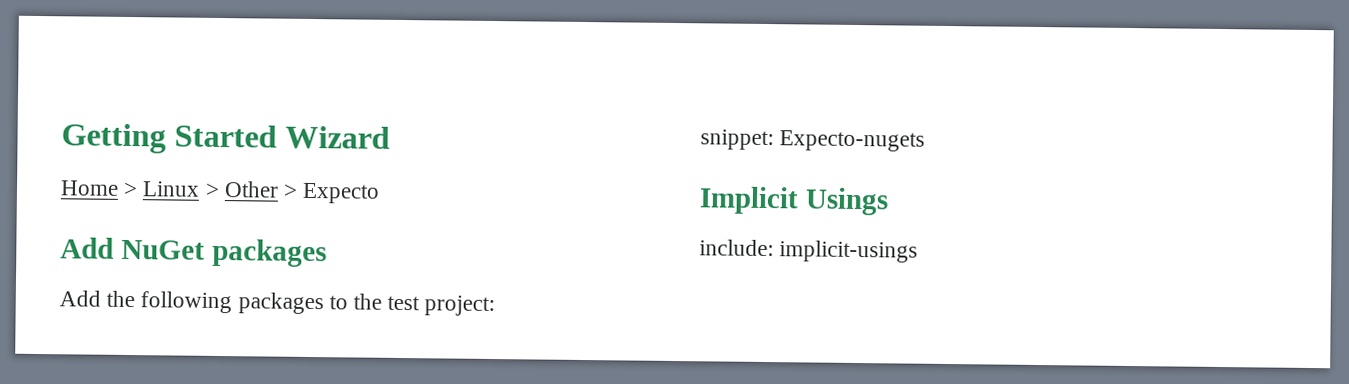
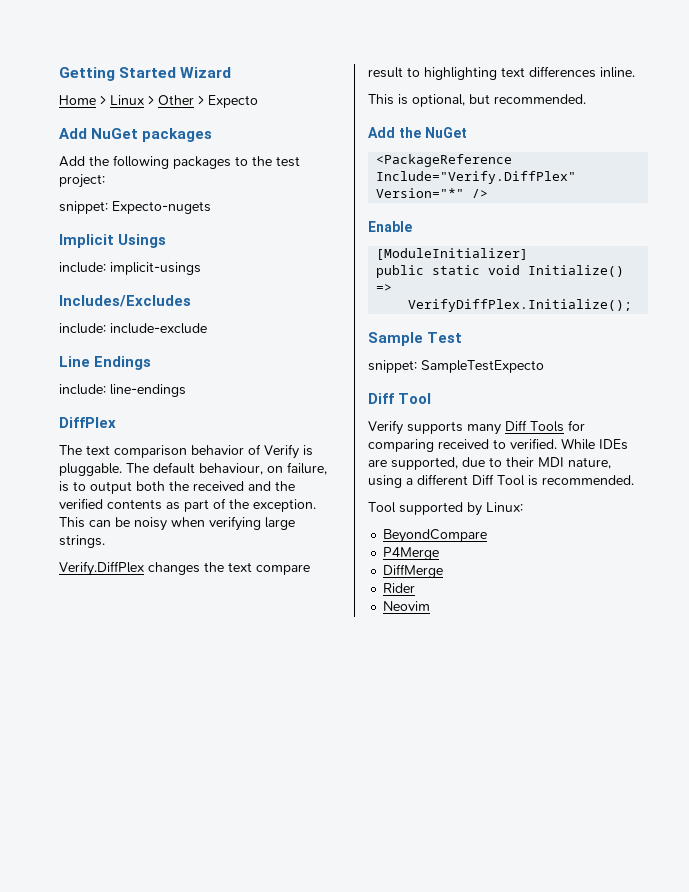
+ Includes/Excludes
+ include: include-exclude
+ Line Endings
+ include: line-endings
+ DiffPlex
+ The text comparison behavior of Verify is pluggable. The default behaviour, on failure, is to output both the received and the verified contents as part of the exception. This can be noisy when verifying large strings.
+ Verify.DiffPlex changes the text compare result to highlighting text differences inline.
+ This is optional, but recommended.
+ Add the NuGet
+ <PackageReference Include="Verify.DiffPlex" Version="*" />
+ Enable
+ [ModuleInitializer]
+ public static void Initialize() =>
+ VerifyDiffPlex.Initialize();
+ Sample Test
+ snippet: SampleTestExpecto
+ Diff Tool
+ Verify supports many Diff Tools for comparing received to verified. While IDEs are supported, due to their MDI nature, using a different Diff Tool is recommended.
+ Tool supported by Linux:
+ BeyondCompare
+ P4Merge
+ DiffMerge
+ Rider
+ Neovim

